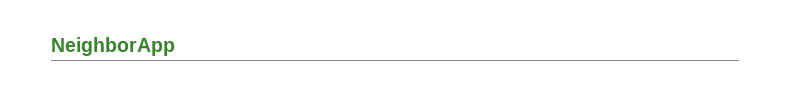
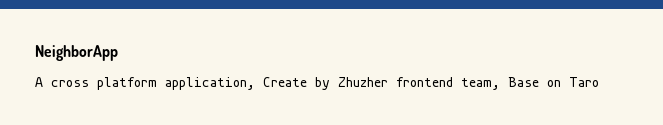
+ A cross platform application, Create by Zhuzher frontend team, Base on Taro

